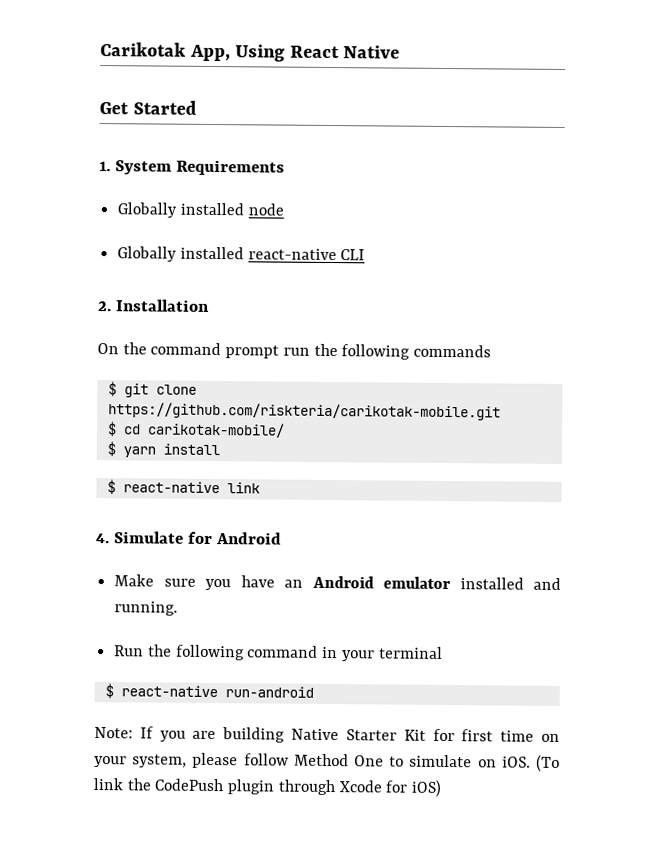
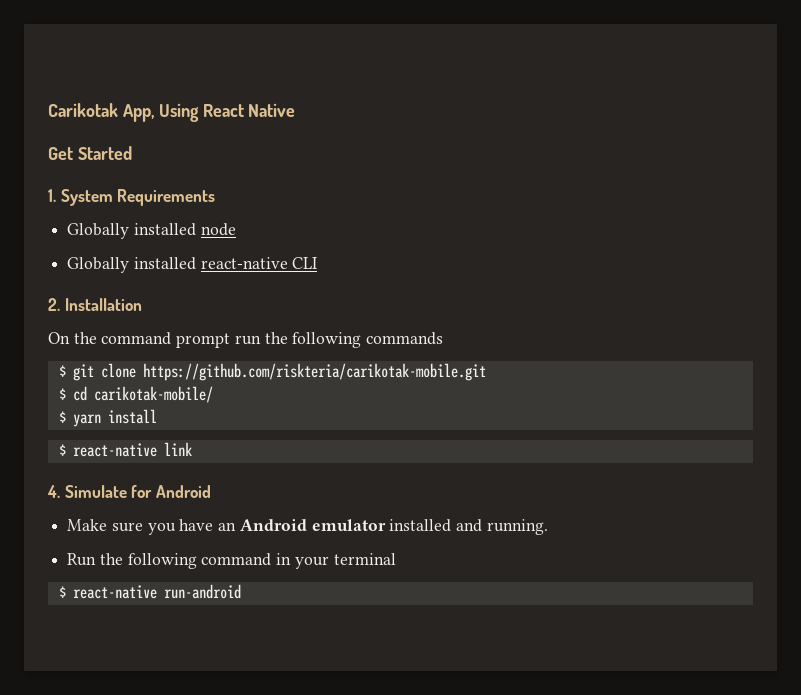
- Note: If you are building Native Starter Kit for first time on your system, please follow Method One to simulate on iOS. (To link the CodePush plugin through Xcode for iOS)

